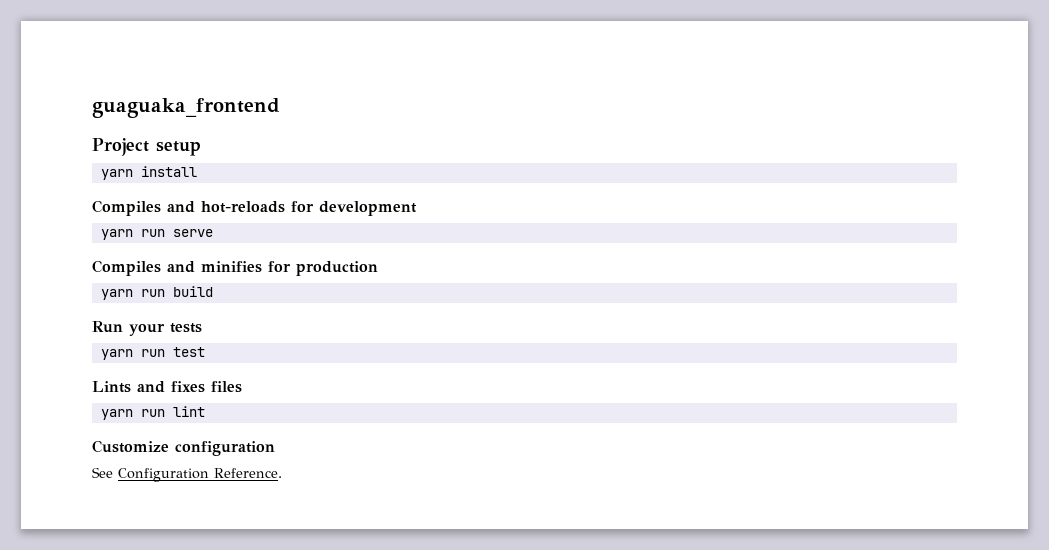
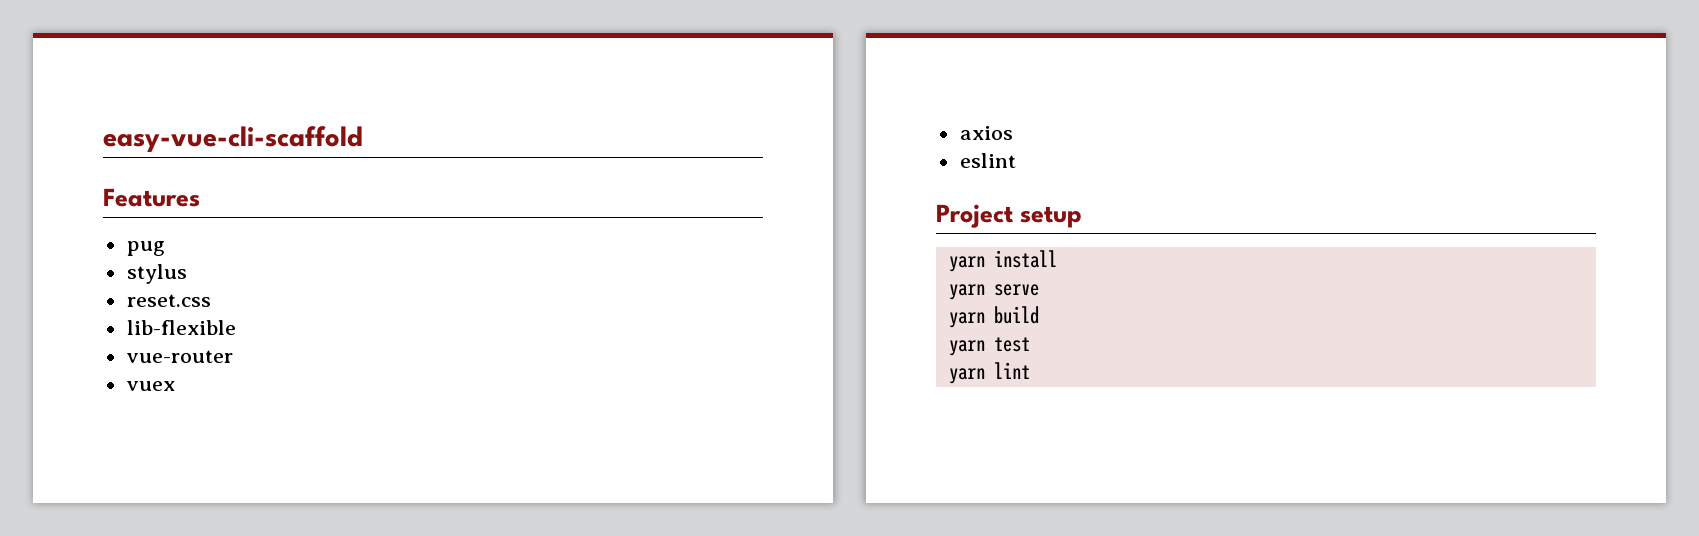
- guaguaka_frontend
+ easy-vue-cli-scaffold
+ Features
+ pug
+ stylus
+ reset.css
+ lib-flexible
+ vue-router
+ vuex
+ axios
+ eslint
  Project setup
  yarn install
- Compiles and hot-reloads for development
- yarn run serve
- Compiles and minifies for production
- yarn run build
- Run your tests
- yarn run test
- Lints and fixes files
- yarn run lint
- Customize configuration
- See Configuration Reference.
+ yarn serve
+ yarn build
+ yarn test
+ yarn lint

